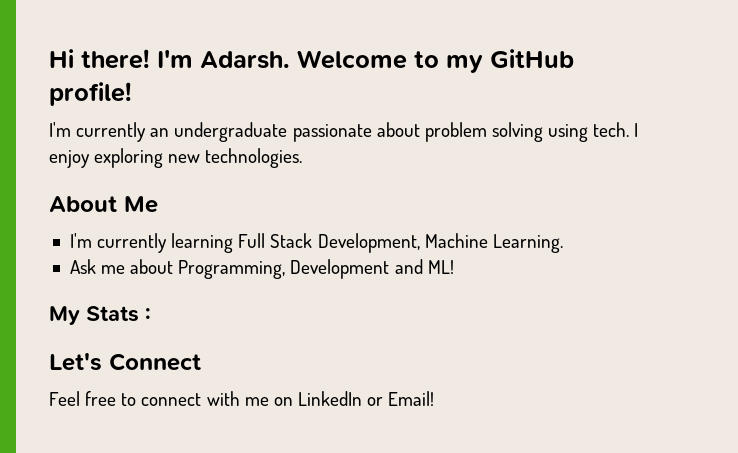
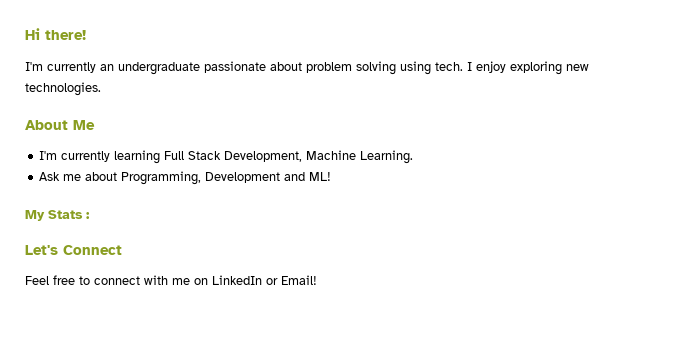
- I'm Adarsh. Welcome to my GitHub profile!

